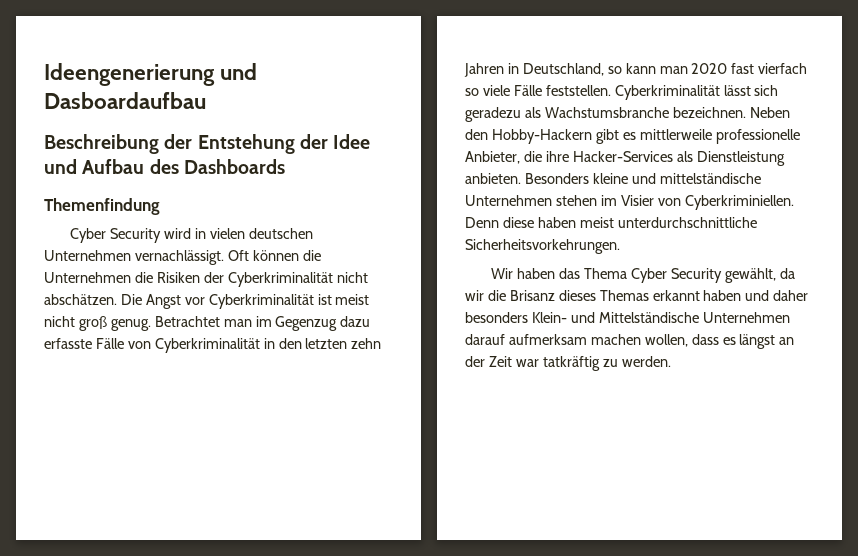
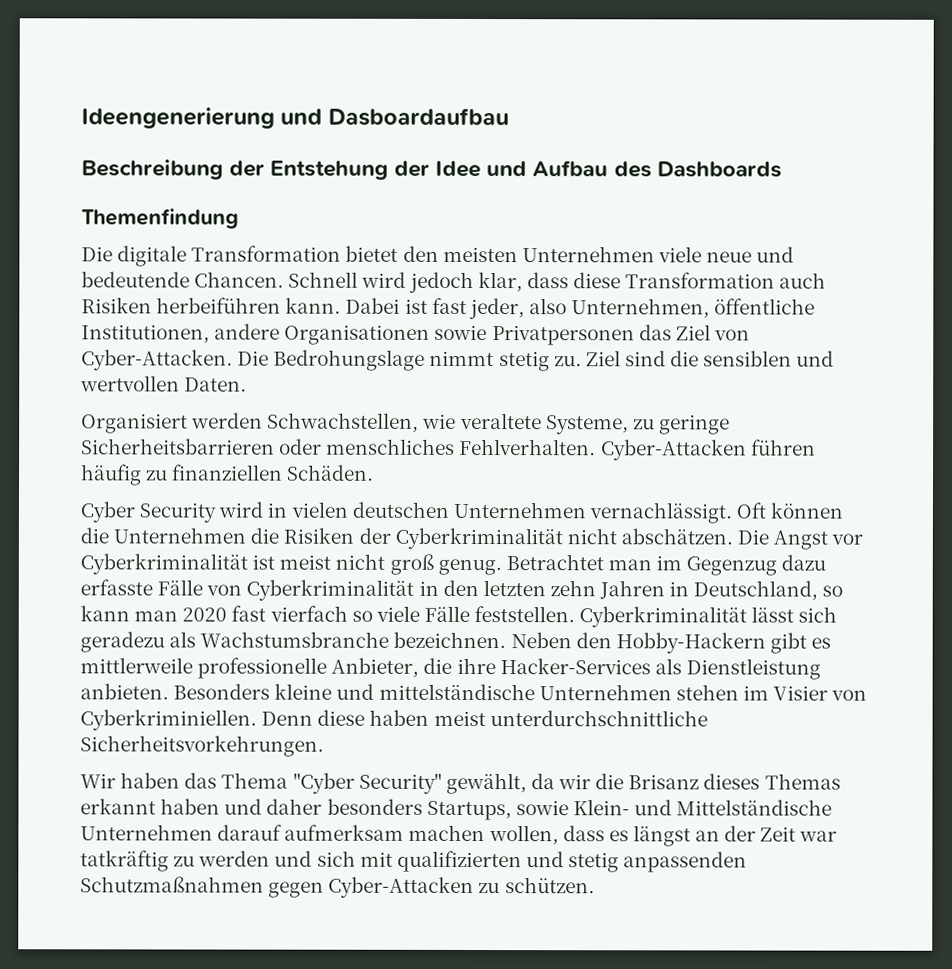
+ Die digitale Transformation bietet den meisten Unternehmen viele neue und bedeutende Chancen. Schnell wird jedoch klar, dass diese Transformation auch Risiken herbeiführen kann. Dabei ist fast jeder, also Unternehmen, öffentliche Institutionen, andere Organisationen sowie Privatpersonen das Ziel von Cyber-Attacken. Die Bedrohungslage nimmt stetig zu. Ziel sind die sensiblen und wertvollen Daten.
+ Organisiert werden Schwachstellen, wie veraltete Systeme, zu geringe Sicherheitsbarrieren oder menschliches Fehlverhalten. Cyber-Attacken führen häufig zu finanziellen Schäden.
- Wir haben das Thema Cyber Security gewählt, da wir die Brisanz dieses Themas erkannt haben und daher besonders Klein- und Mittelständische Unternehmen darauf aufmerksam machen wollen, dass es längst an der Zeit war tatkräftig zu werden.
+ Wir haben das Thema "Cyber Security" gewählt, da wir die Brisanz dieses Themas erkannt haben und daher besonders Startups, sowie Klein- und Mittelständische Unternehmen darauf aufmerksam machen wollen, dass es längst an der Zeit war tatkräftig zu werden und sich mit qualifizierten und stetig anpassenden Schutzmaßnahmen gegen Cyber-Attacken zu schützen.

